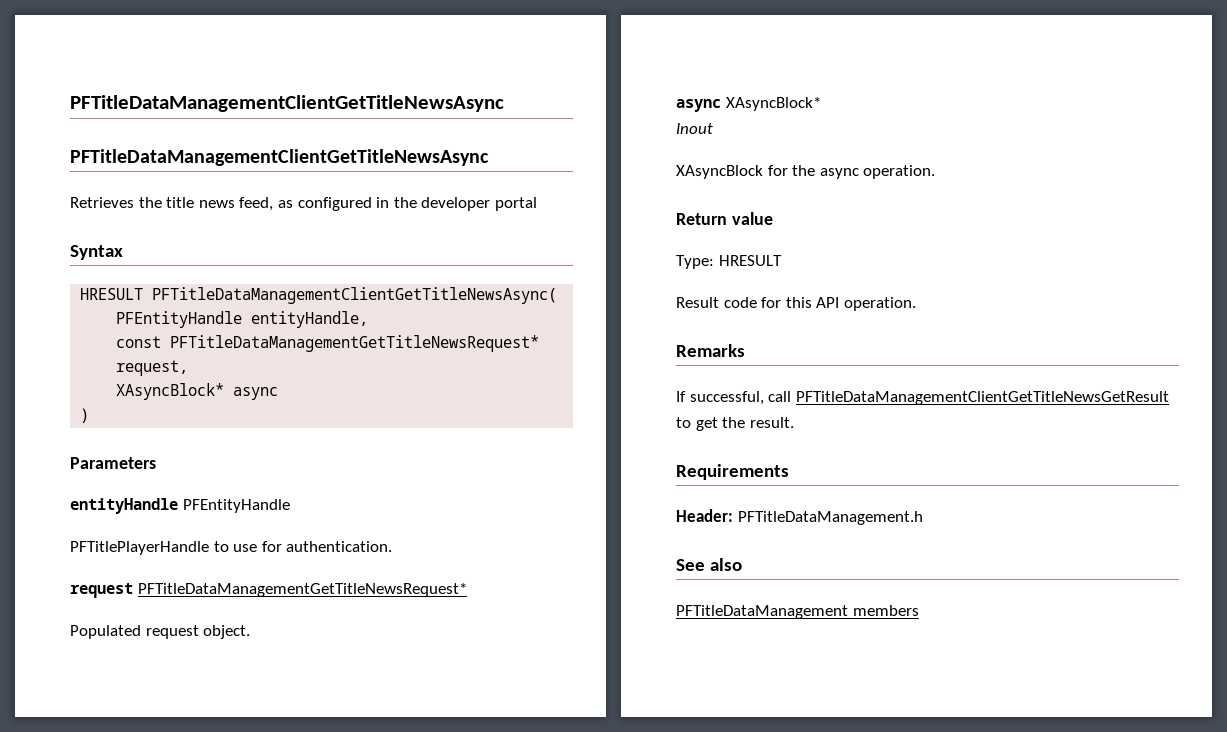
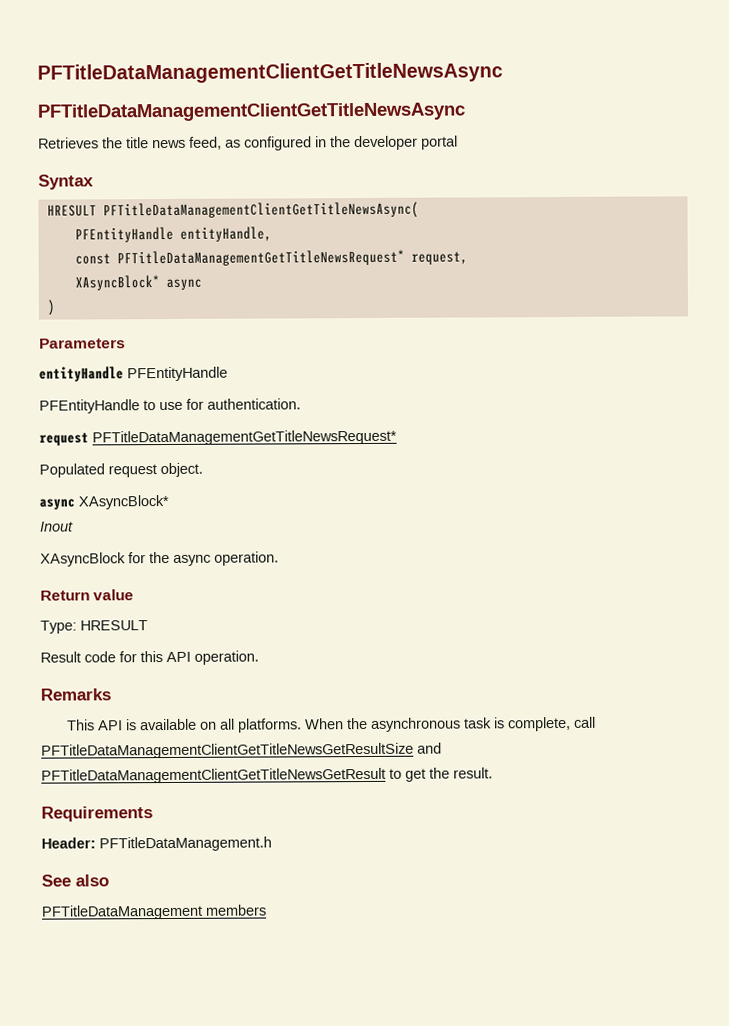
- PFTitlePlayerHandle to use for authentication.
+ PFEntityHandle to use for authentication.
- If successful, call PFTitleDataManagementClientGetTitleNewsGetResult to get the result.
+ This API is available on all platforms. When the asynchronous task is complete, call PFTitleDataManagementClientGetTitleNewsGetResultSize and PFTitleDataManagementClientGetTitleNewsGetResult to get the result.

